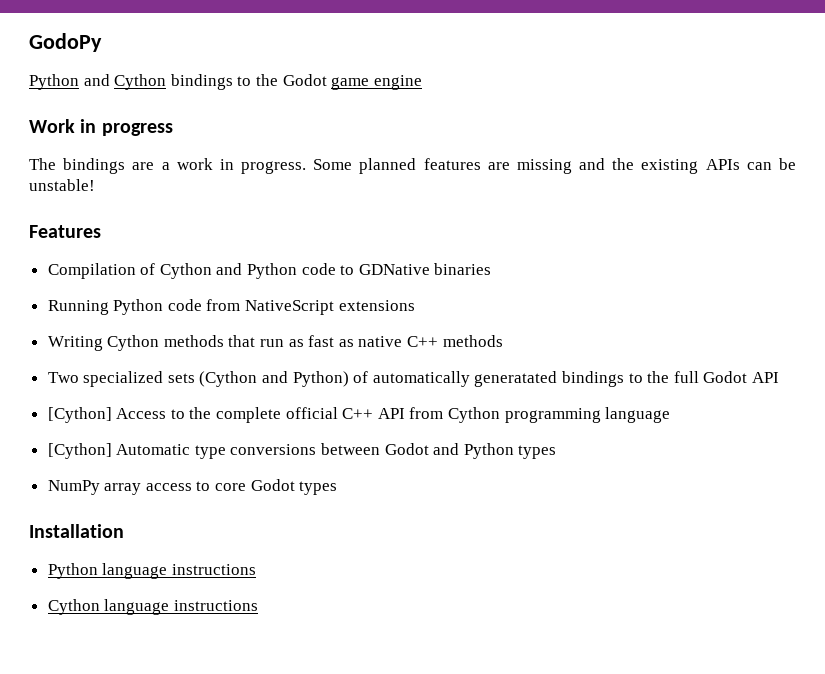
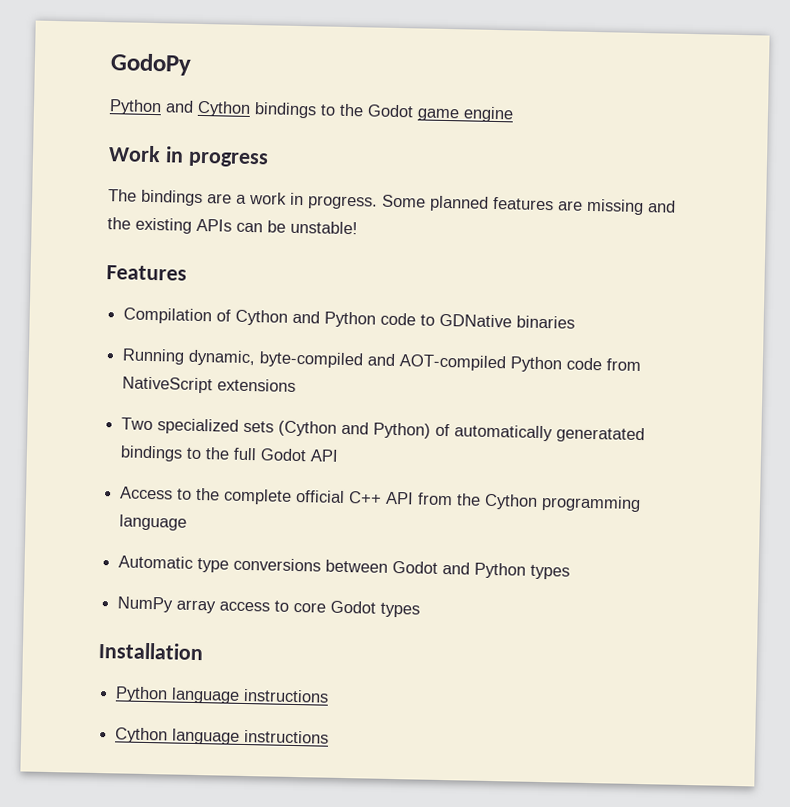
- Running Python code from NativeScript extensions
+ Running dynamic, byte-compiled and AOT-compiled Python code from NativeScript extensions
- Writing Cython methods that run as fast as native C++ methods
- [Cython] Access to the complete official C++ API from Cython programming language
+ Access to the complete official C++ API from the Cython programming language
- [Cython] Automatic type conversions between Godot and Python types
+ Automatic type conversions between Godot and Python types

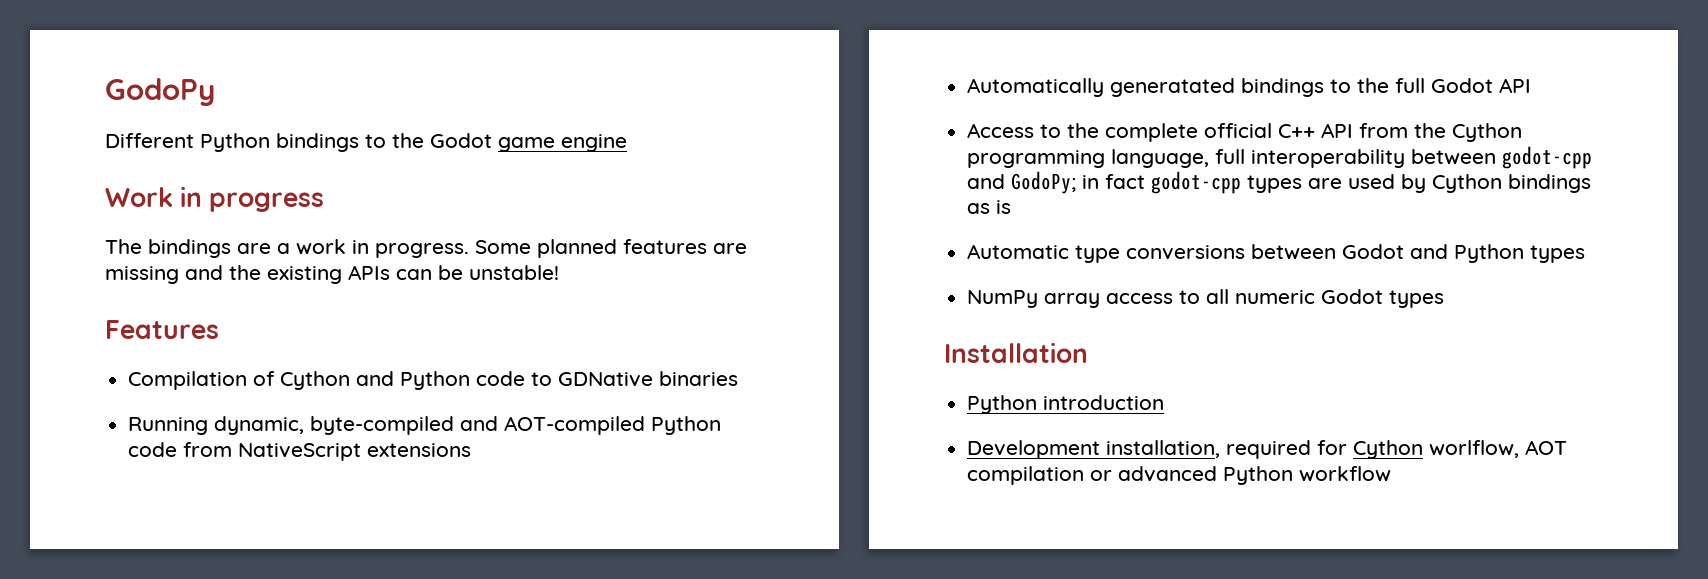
- Python and Cython bindings to the Godot game engine
+ Different Python bindings to the Godot game engine
- Two specialized sets (Cython and Python) of automatically generatated bindings to the full Godot API
+ Automatically generatated bindings to the full Godot API
- Access to the complete official C++ API from the Cython programming language
+ Access to the complete official C++ API from the Cython programming language, full interoperability between godot-cpp and GodoPy; in fact godot-cpp types are used by Cython bindings as is
- NumPy array access to core Godot types
+ NumPy array access to all numeric Godot types
- Python language instructions
- Cython language instructions
+ Python introduction
+ Development installation, required for Cython worlflow, AOT compilation or advanced Python workflow

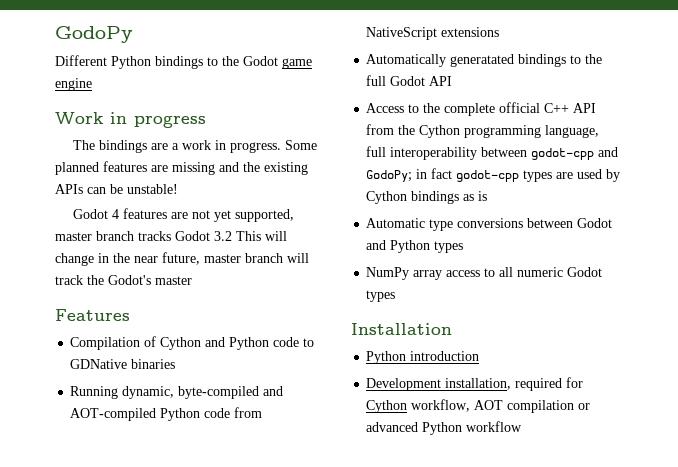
+ Godot 4 features are not yet supported, master branch tracks Godot 3.2 This will change in the near future, master branch will track the Godot's master
- Development installation, required for Cython worlflow, AOT compilation or advanced Python workflow
+ Development installation, required for Cython workflow, AOT compilation or advanced Python workflow

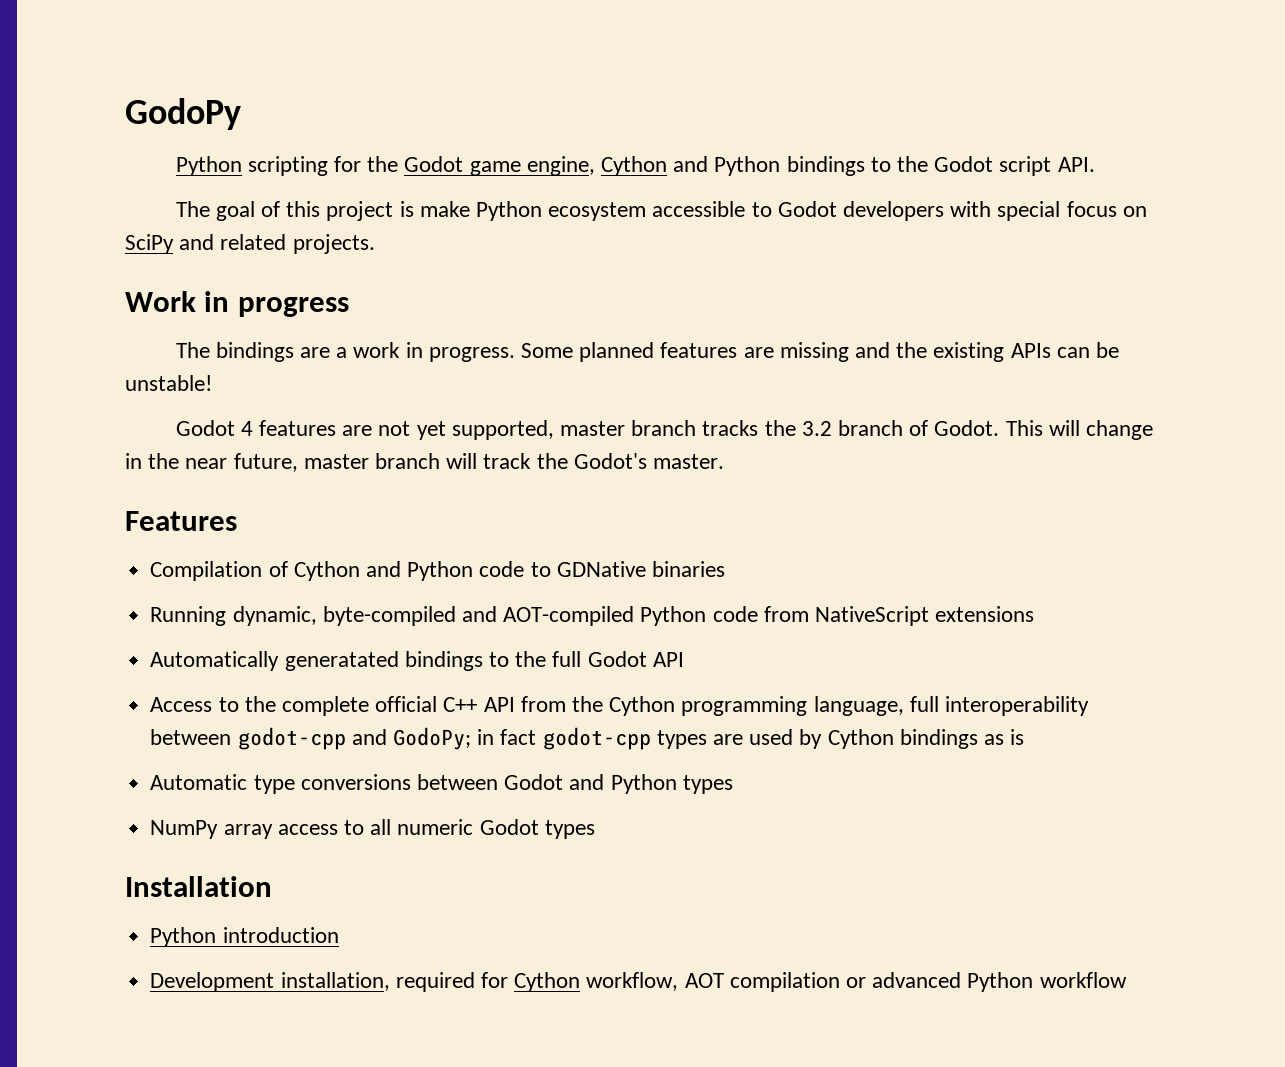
- Different Python bindings to the Godot game engine
+ Python scripting for the Godot game engine, Cython and Python bindings to the Godot script API.
+ The goal of this project is make Python ecosystem accessible to Godot developers with special focus on SciPy and related projects.
- Godot 4 features are not yet supported, master branch tracks Godot 3.2 This will change in the near future, master branch will track the Godot's master
+ Godot 4 features are not yet supported, master branch tracks the 3.2 branch of Godot. This will change in the near future, master branch will track the Godot's master.

